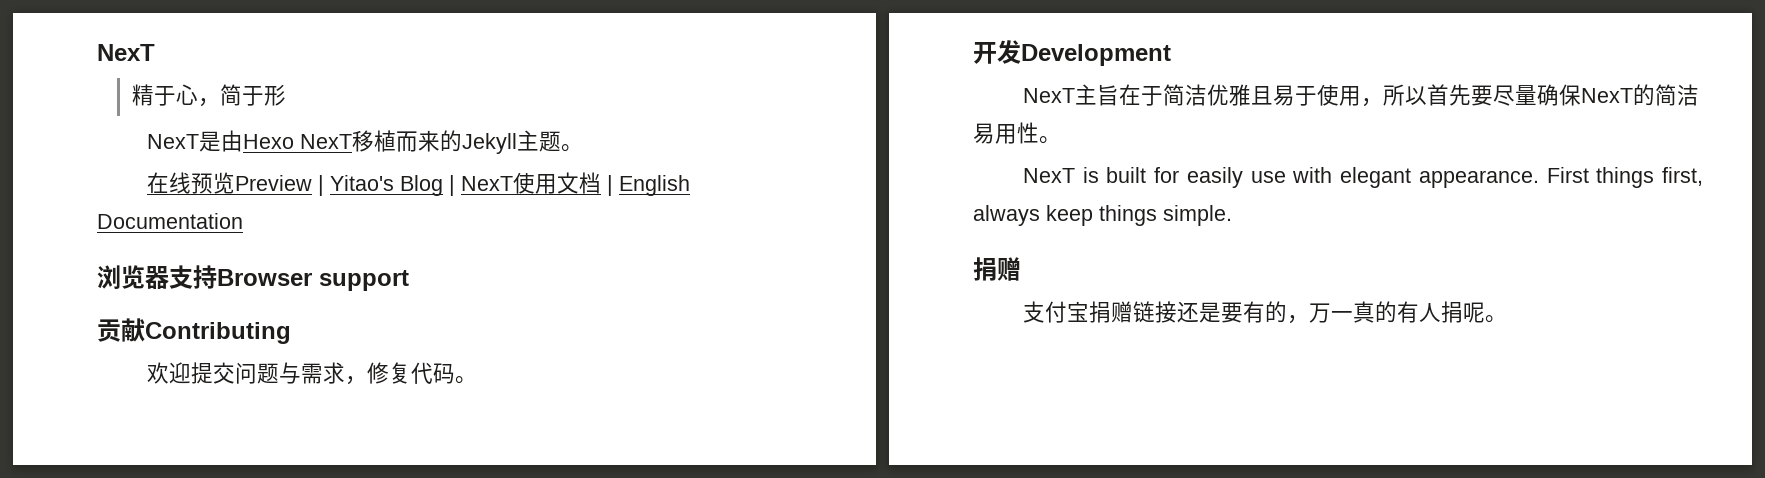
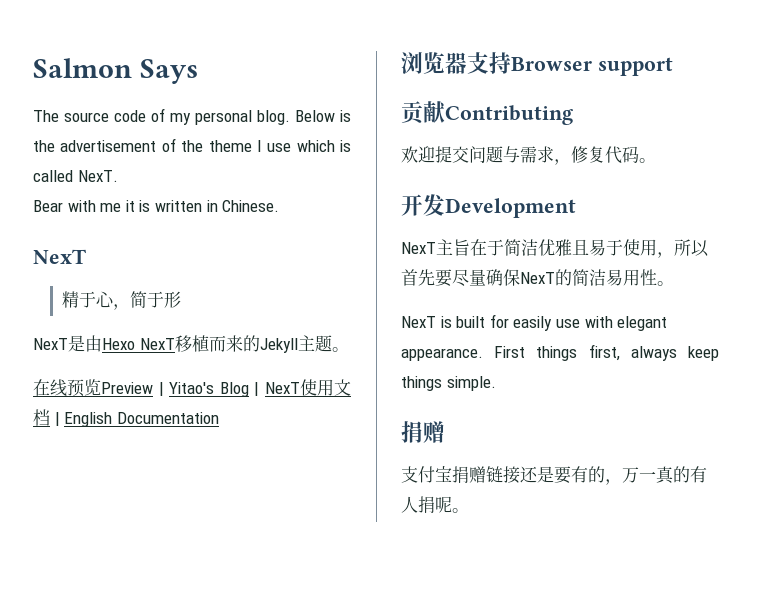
+ Salmon Says
+ The source code of my personal blog. Below is the advertisement of the theme I use which is called NexT.
+ Bear with me it is written in Chinese.

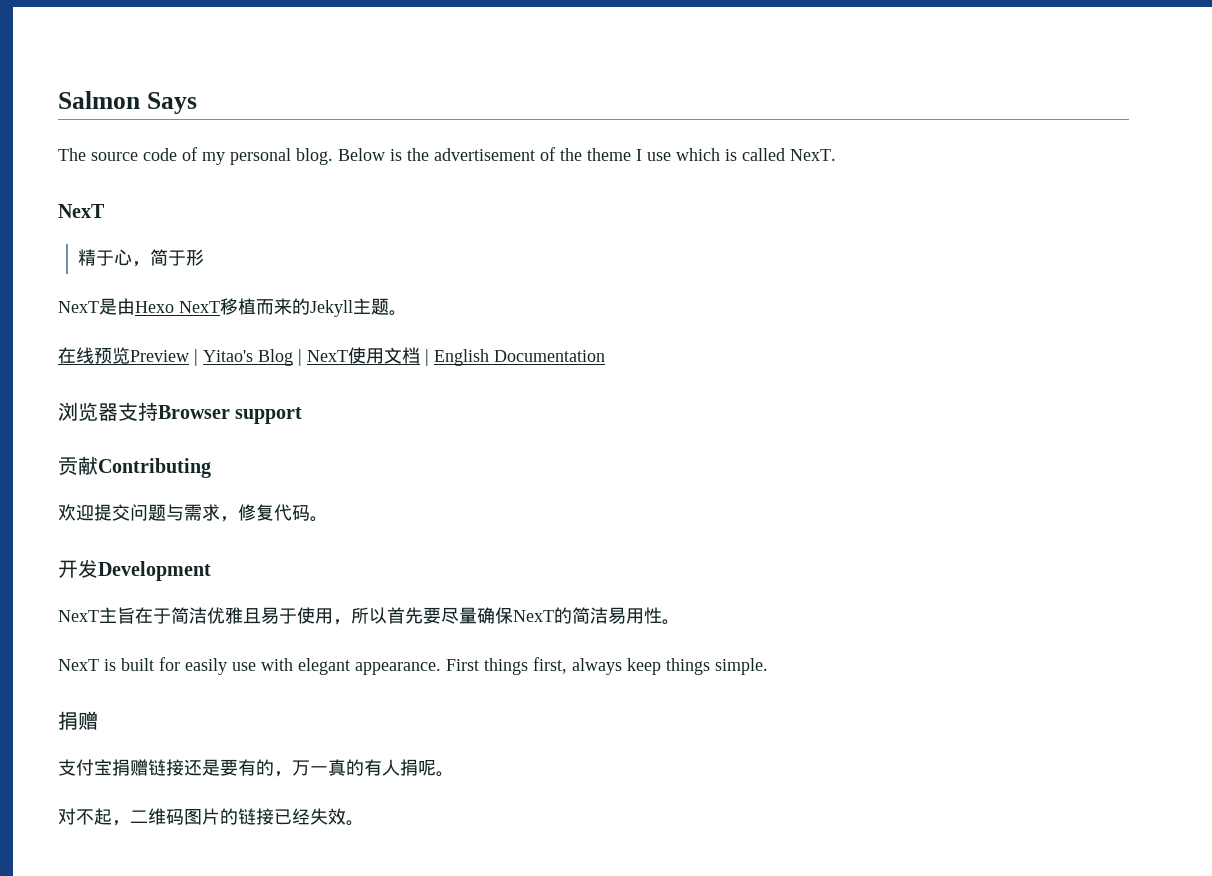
- Bear with me it is written in Chinese.
+ 对不起，二维码图片的链接已经失效。

